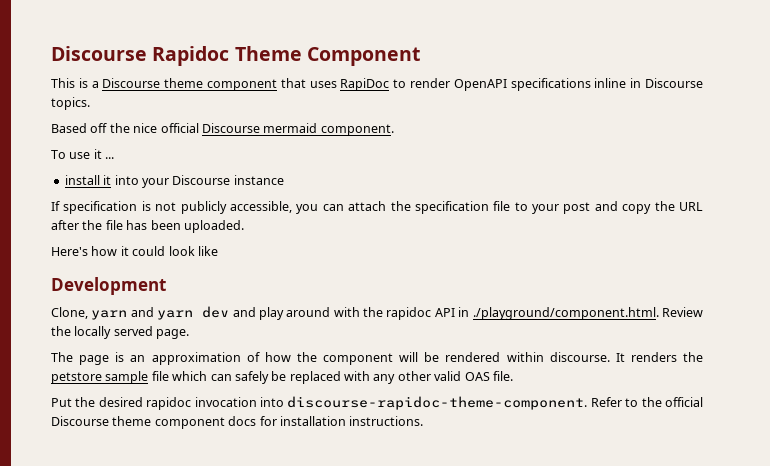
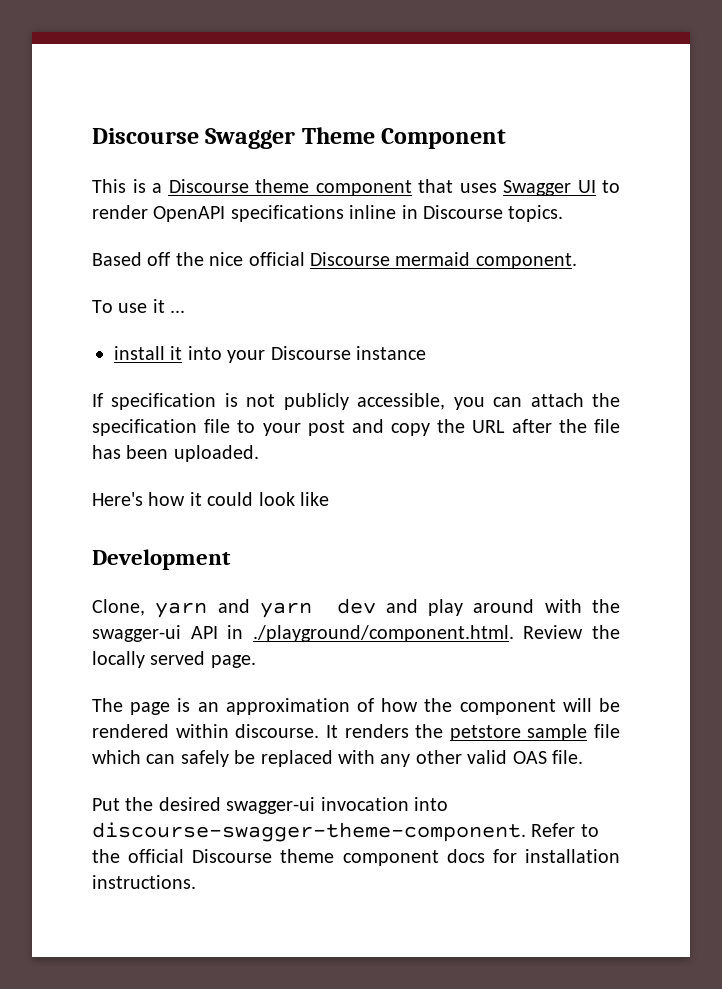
- Discourse Rapidoc Theme Component
+ Discourse Swagger Theme Component
- This is a Discourse theme component that uses RapiDoc to render OpenAPI specifications inline in Discourse topics.
+ This is a Discourse theme component that uses Swagger UI to render OpenAPI specifications inline in Discourse topics.
- Clone, yarn and yarn dev and play around with the rapidoc API in ./playground/component.html. Review the locally served page.
+ Clone, yarn and yarn dev and play around with the swagger-ui API in ./playground/component.html. Review the locally served page.
- Put the desired rapidoc invocation into discourse-rapidoc-theme-component.
+ Put the desired swagger-ui invocation into discourse-swagger-theme-component.

